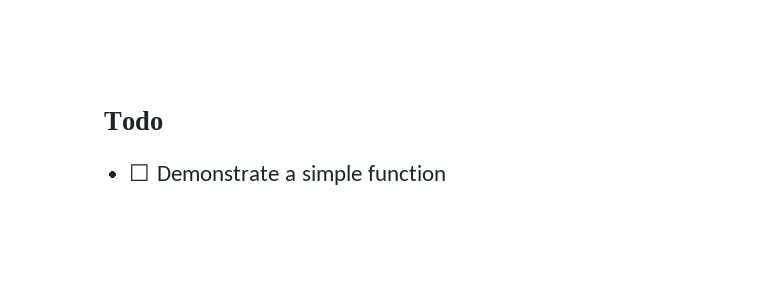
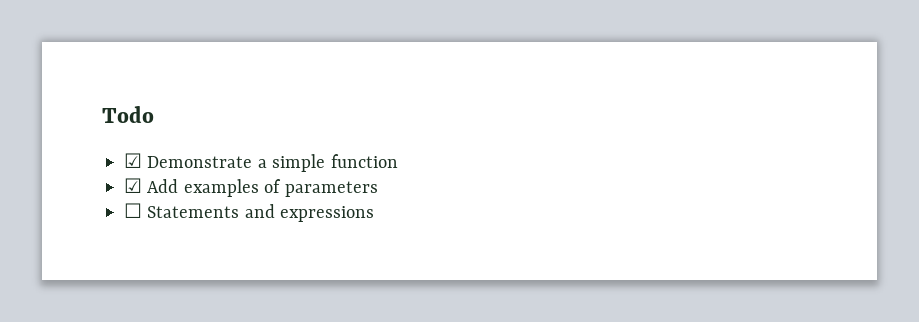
- ☐ Demonstrate a simple function
+ ☑ Demonstrate a simple function
+ ☑ Add examples of parameters
+ ☐ Statements and expressions

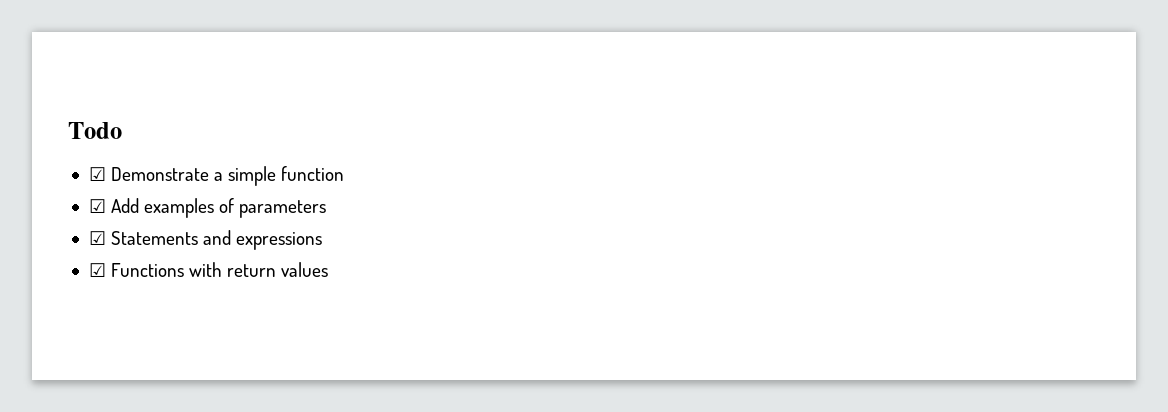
- ☐ Statements and expressions
+ ☑ Statements and expressions
+ ☑ Functions with return values

